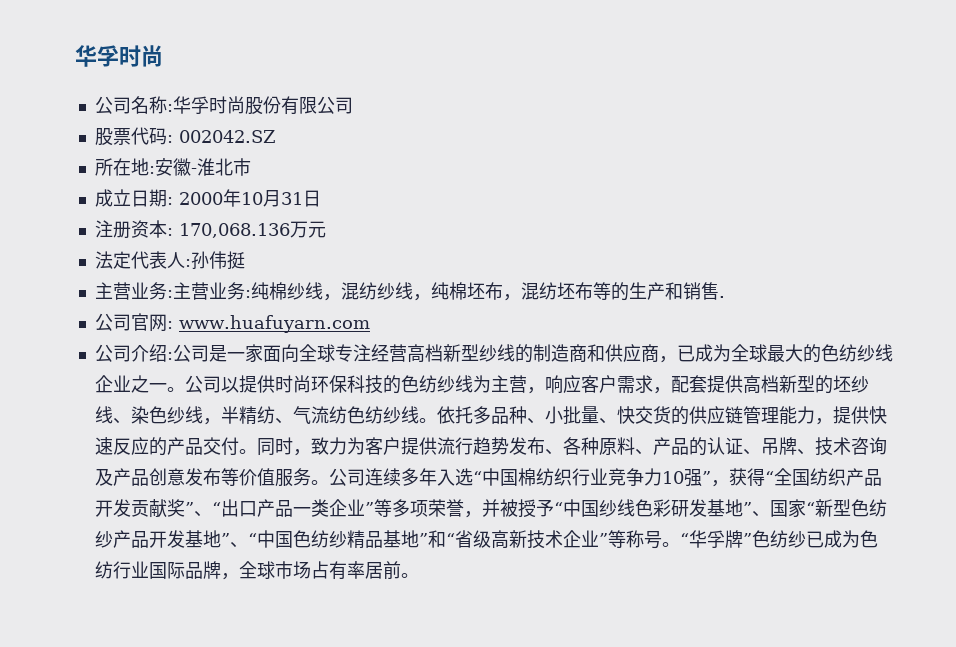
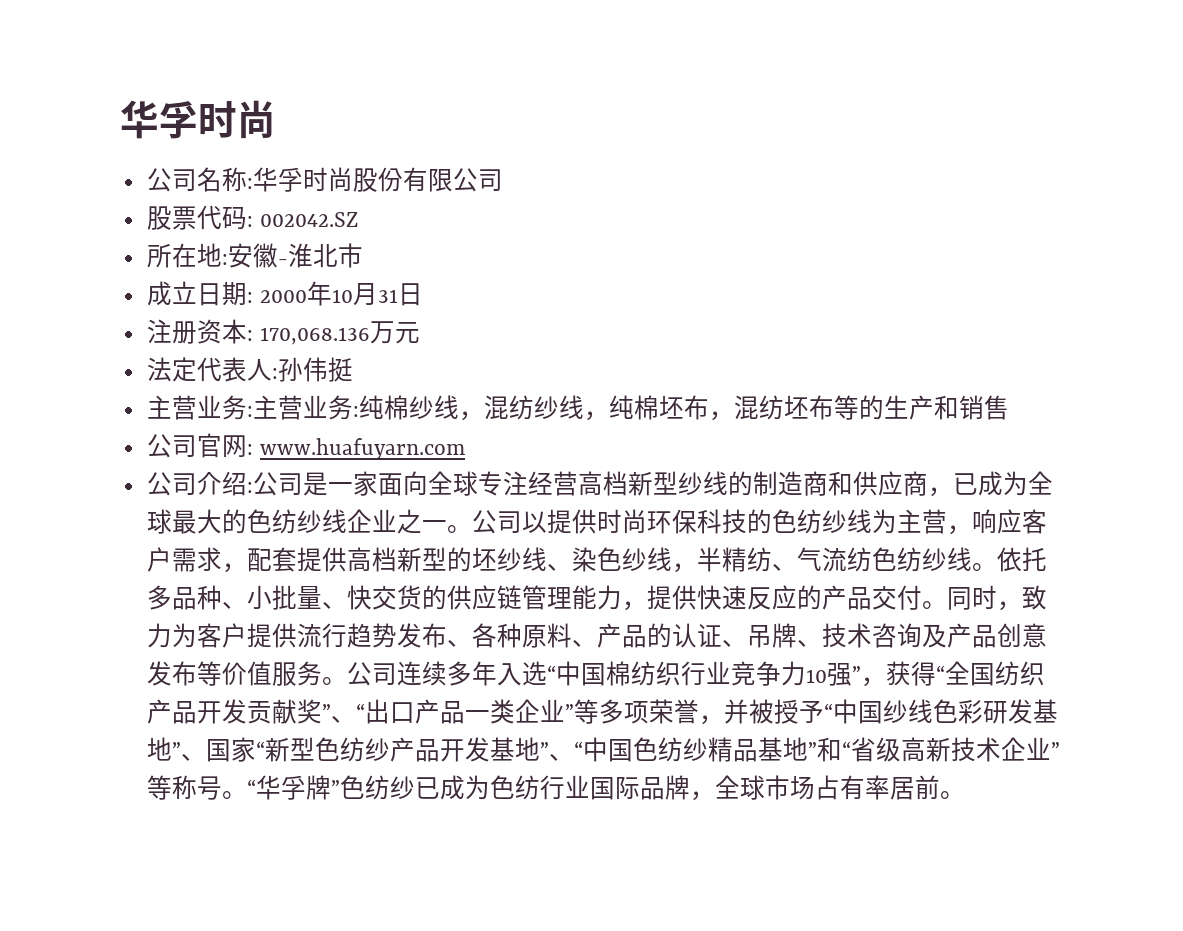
- 主营业务:主营业务:纯棉纱线，混纺纱线，纯棉坯布，混纺坯布等的生产和销售.
+ 主营业务:主营业务:纯棉纱线，混纺纱线，纯棉坯布，混纺坯布等的生产和销售

